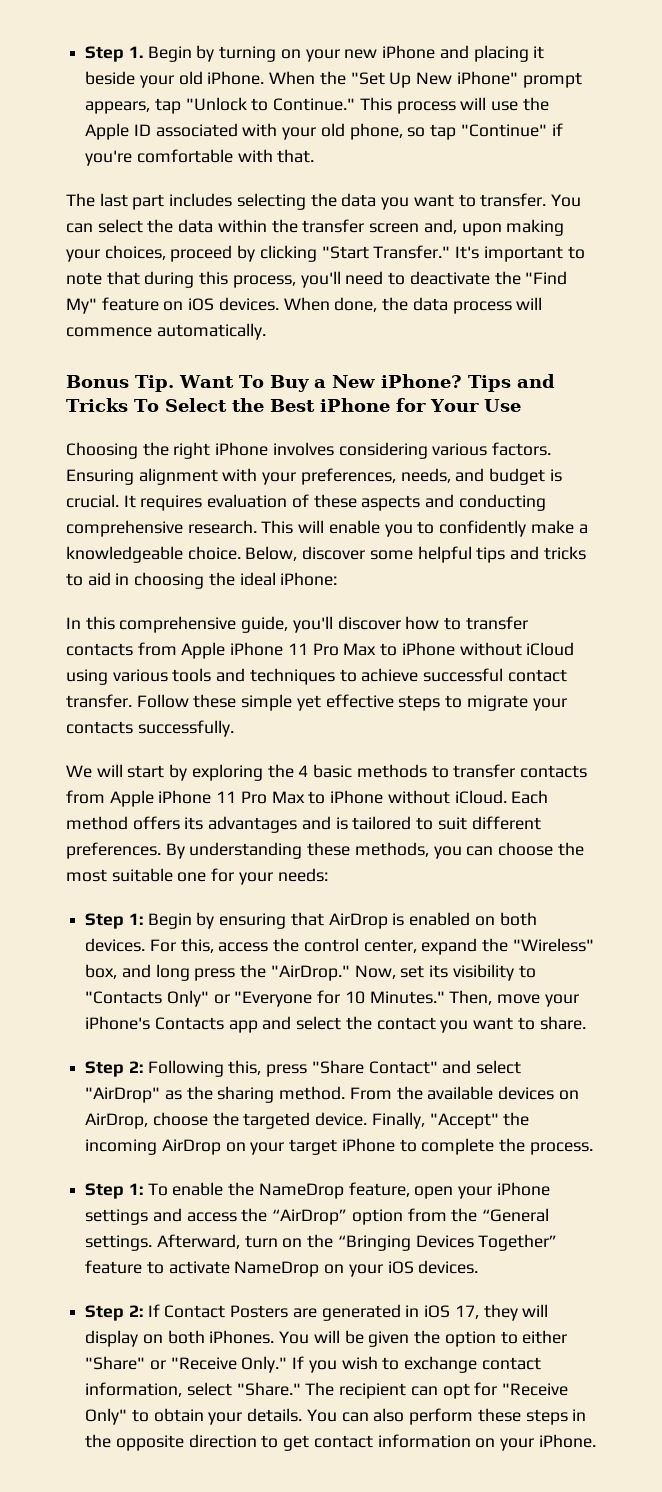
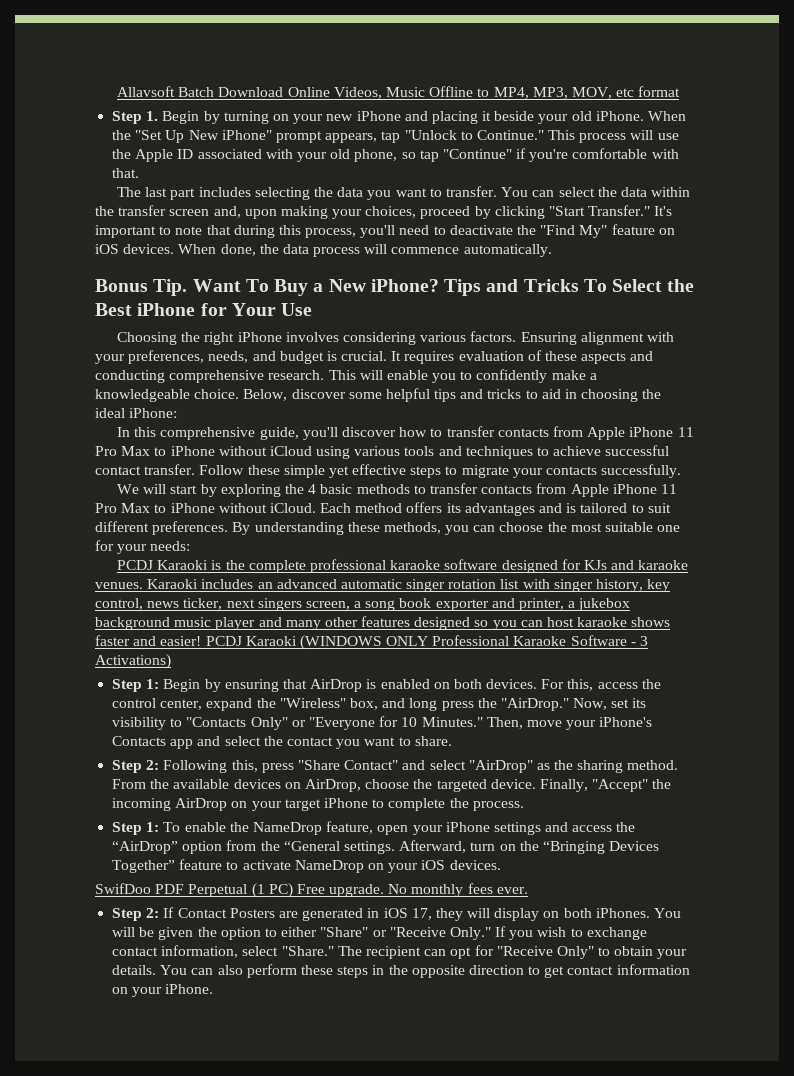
+ Allavsoft Batch Download Online Videos, Music Offline to MP4, MP3, MOV, etc format
+ PCDJ Karaoki is the complete professional karaoke software designed for KJs and karaoke venues. Karaoki includes an advanced automatic singer rotation list with singer history, key control, news ticker, next singers screen, a song book exporter and printer, a jukebox background music player and many other features designed so you can host karaoke shows faster and easier! PCDJ Karaoki (WINDOWS ONLY Professional Karaoke Software - 3 Activations)
+ SwifDoo PDF Perpetual (1 PC) Free upgrade. No monthly fees ever.

